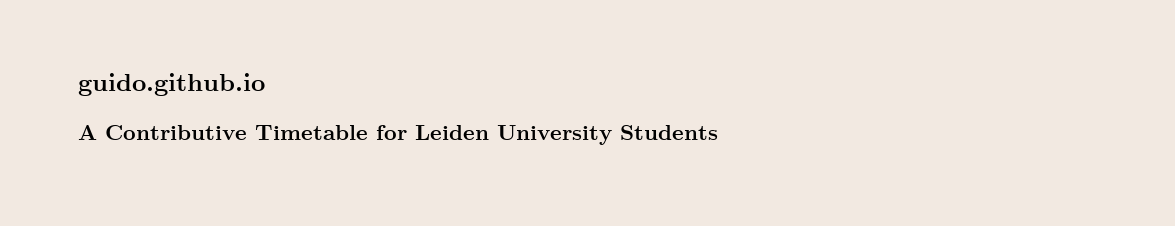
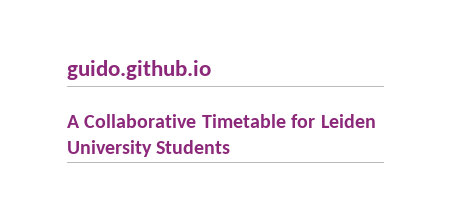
- A Contributive Timetable for Leiden University Students
+ A Collaborative Timetable for Leiden University Students

